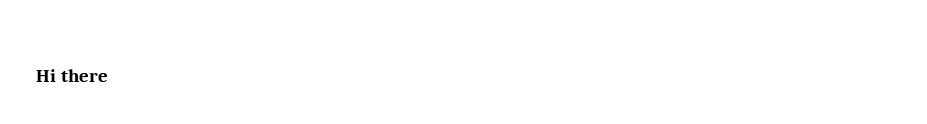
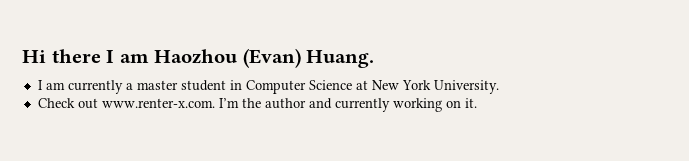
- Hi there
+ Hi there I am Haozhou (Evan) Huang.
+ I am currently a master student in Computer Science at New York University.
+ Check out www.renter-x.com. I’m the author and currently working on it.

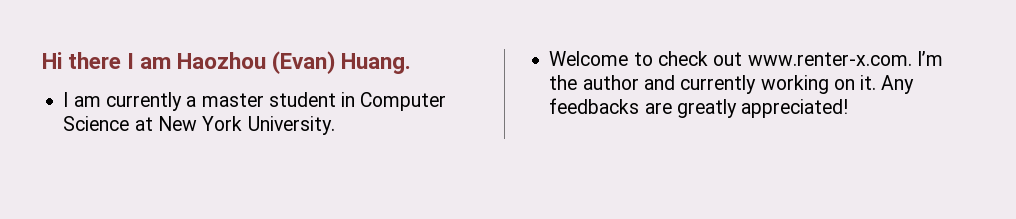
- Check out www.renter-x.com. I’m the author and currently working on it.
+ Welcome to check out www.renter-x.com. I’m the author and currently working on it.
+ Any feedbacks are greatly appreciated!

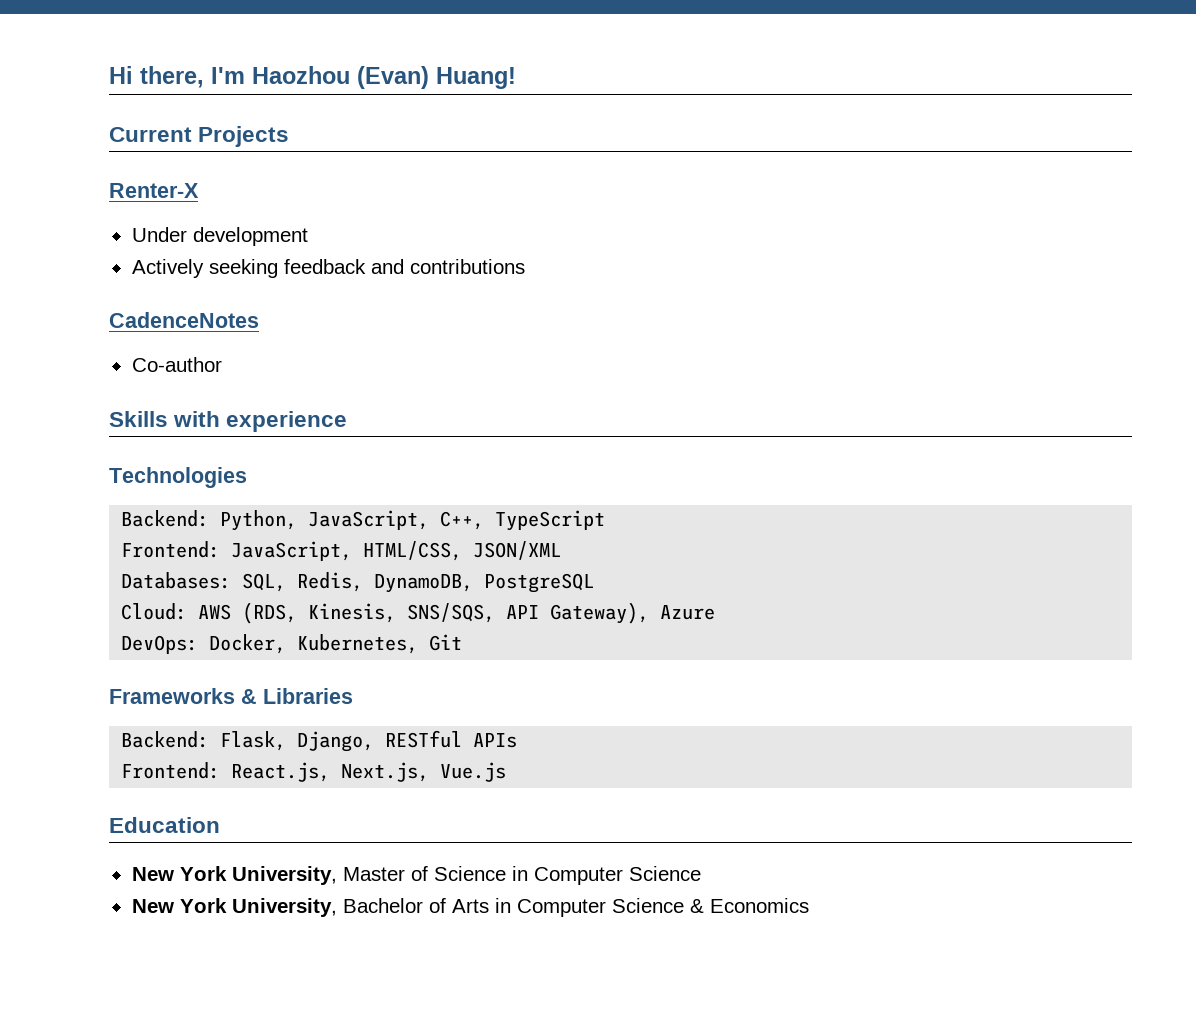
- Hi there I am Haozhou (Evan) Huang.
- I am currently a master student in Computer Science at New York University.
- Welcome to check out www.renter-x.com. I’m the author and currently working on it. Any feedbacks are greatly appreciated!
+ Hi there, I'm Haozhou (Evan) Huang!
+ Current Projects
+ Renter-X
+ Under development
+ Actively seeking feedback and contributions
+ CadenceNotes
+ Co-author
+ Skills with experience
+ Technologies
+ Backend: Python, JavaScript, C++, TypeScript
+ Frontend: JavaScript, HTML/CSS, JSON/XML
+ Databases: SQL, Redis, DynamoDB, PostgreSQL
+ Cloud: AWS (RDS, Kinesis, SNS/SQS, API Gateway), Azure
+ DevOps: Docker, Kubernetes, Git
+ Frameworks & Libraries
+ Backend: Flask, Django, RESTful APIs
+ Frontend: React.js, Next.js, Vue.js
+ Education
+ New York University, Master of Science in Computer Science
+ New York University, Bachelor of Arts in Computer Science & Economics

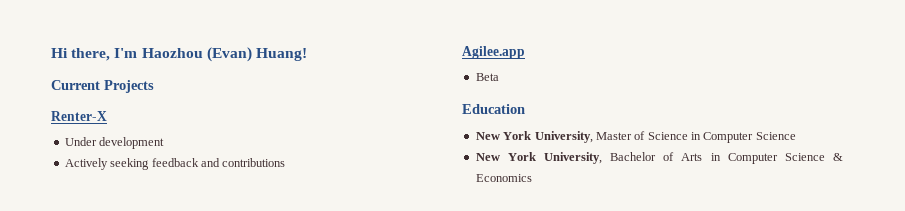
- CadenceNotes
- Co-author
- Skills with experience
- Technologies
- Backend: Python, JavaScript, C++, TypeScript
- Frontend: JavaScript, HTML/CSS, JSON/XML
- Databases: SQL, Redis, DynamoDB, PostgreSQL
- Cloud: AWS (RDS, Kinesis, SNS/SQS, API Gateway), Azure
- DevOps: Docker, Kubernetes, Git
- Frameworks & Libraries
- Backend: Flask, Django, RESTful APIs
- Frontend: React.js, Next.js, Vue.js
+ Agilee.app
+ Beta

